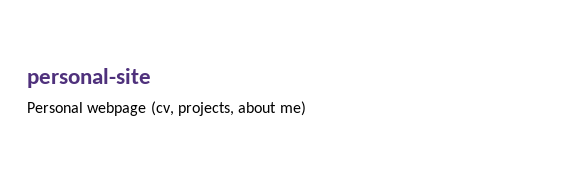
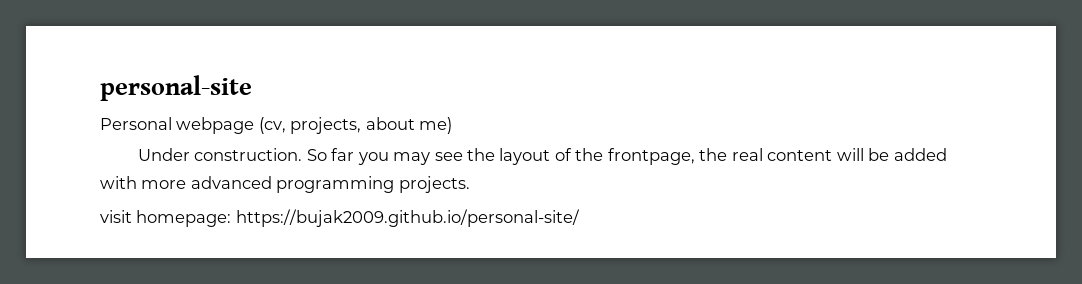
+ Under construction. So far you may see the layout of the frontpage, the real content will be added with more advanced programming projects.
+ visit homepage: https://bujak2009.github.io/personal-site/

